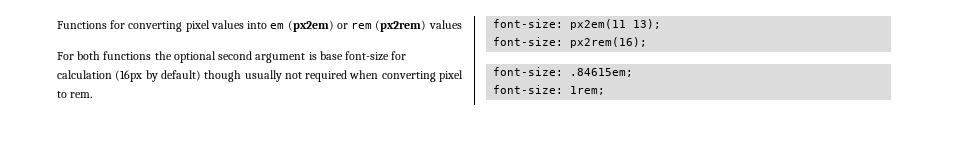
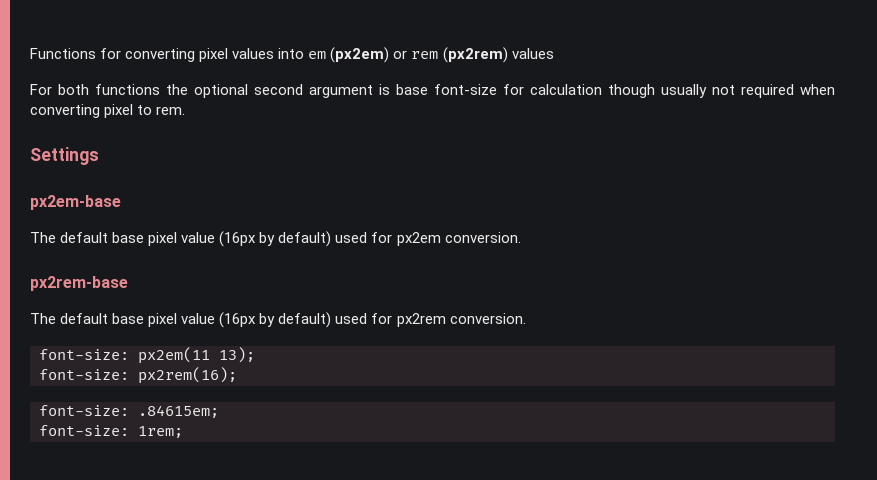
- For both functions the optional second argument is base font-size for calculation (16px by default) though usually not required when converting pixel to rem.
+ For both functions the optional second argument is base font-size for calculation though usually not required when converting pixel to rem.
+ Settings
+ px2em-base
+ The default base pixel value (16px by default) used for px2em conversion.
+ px2rem-base
+ The default base pixel value (16px by default) used for px2rem conversion.

